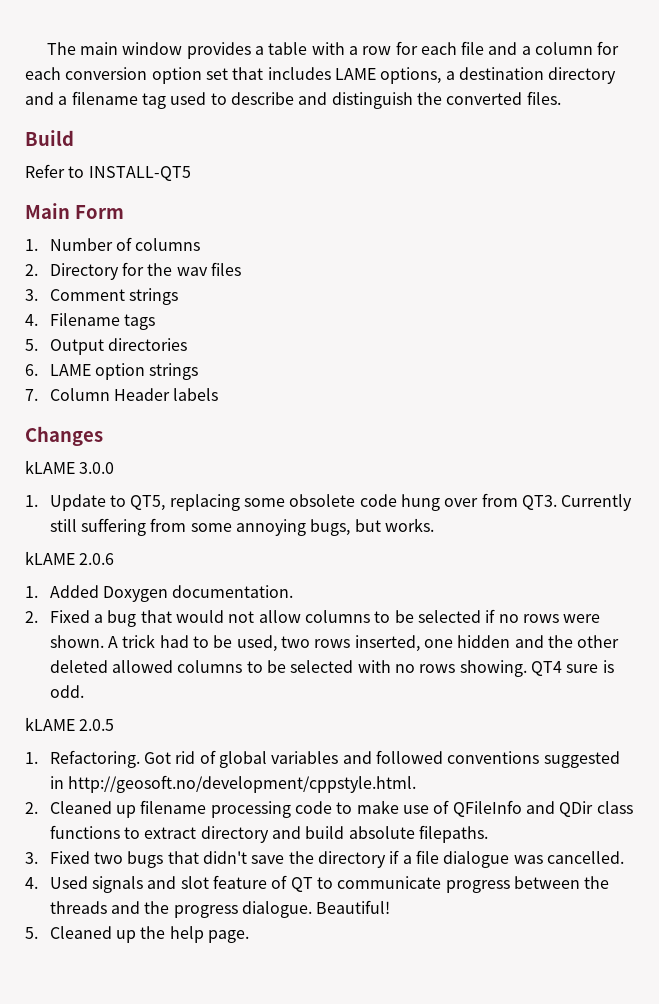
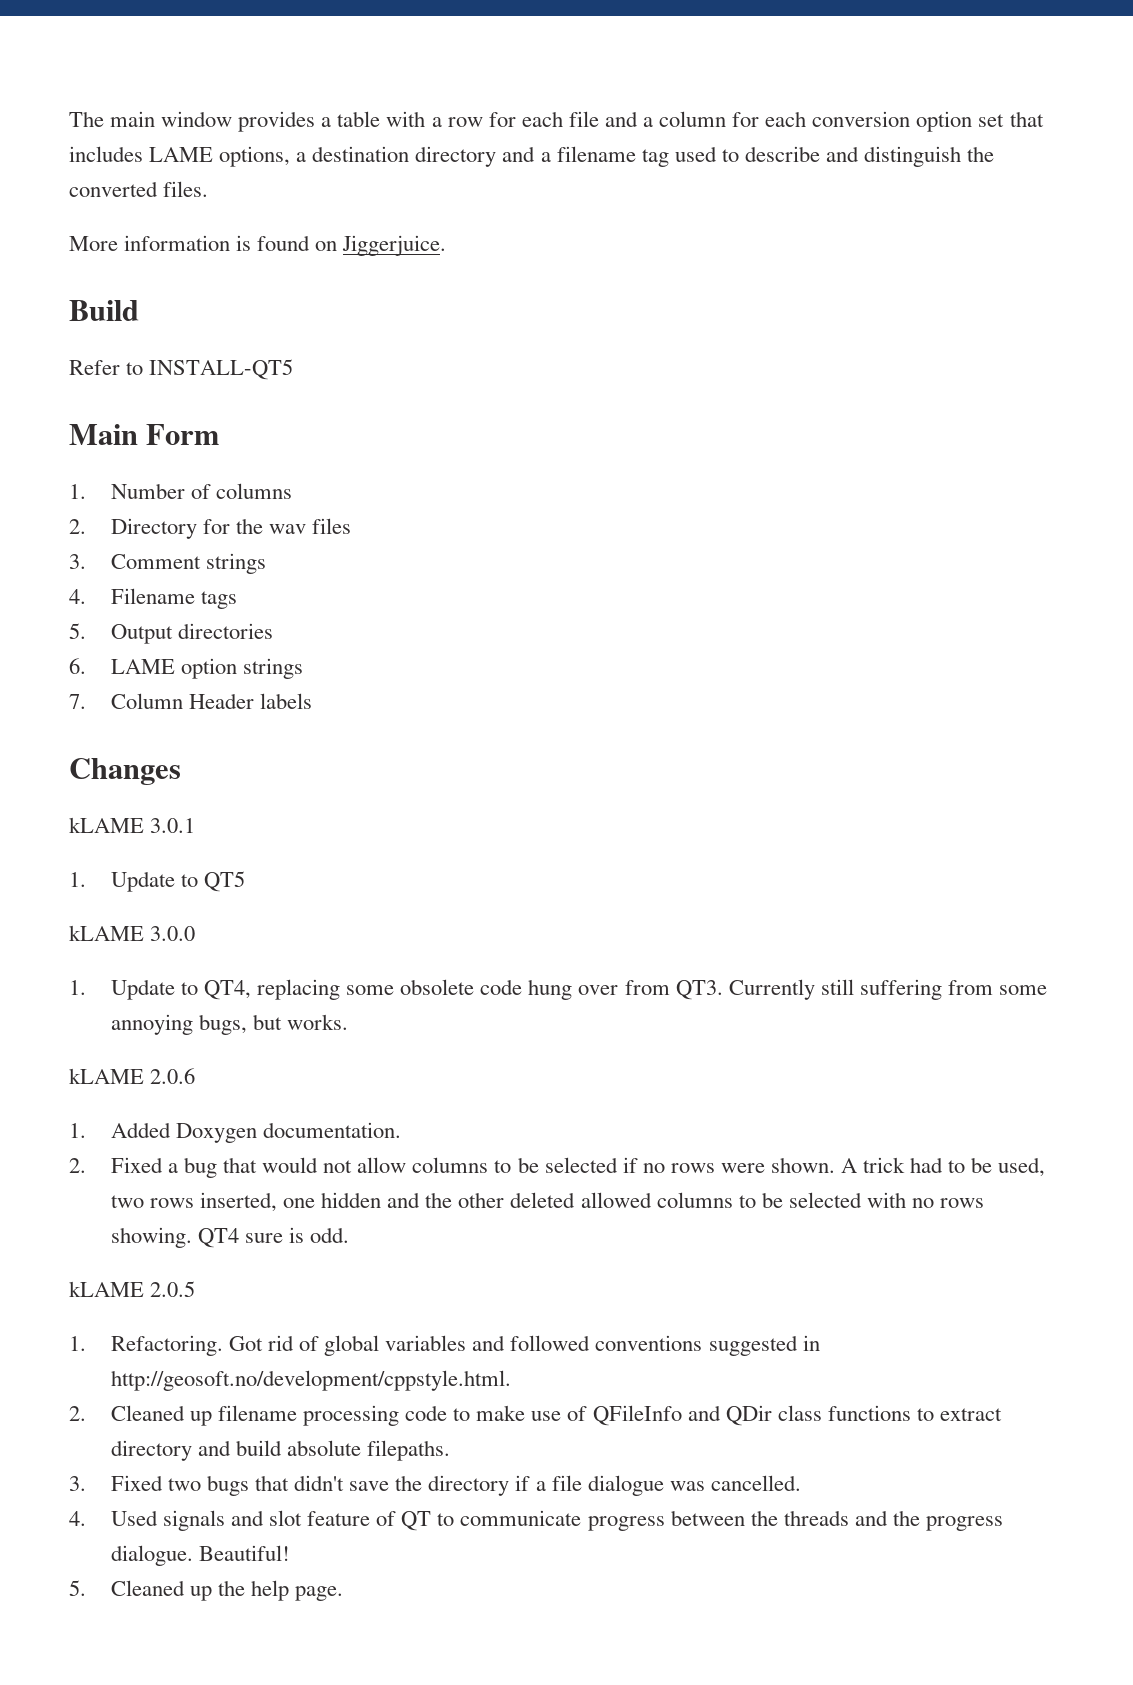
+ More information is found on Jiggerjuice.
+ kLAME 3.0.1
+ 1. Update to QT5
- 1. Update to QT5, replacing some obsolete code hung over from QT3. Currently still suffering from some annoying bugs, but works.
+ 1. Update to QT4, replacing some obsolete code hung over from QT3. Currently still suffering from some annoying bugs, but works.

